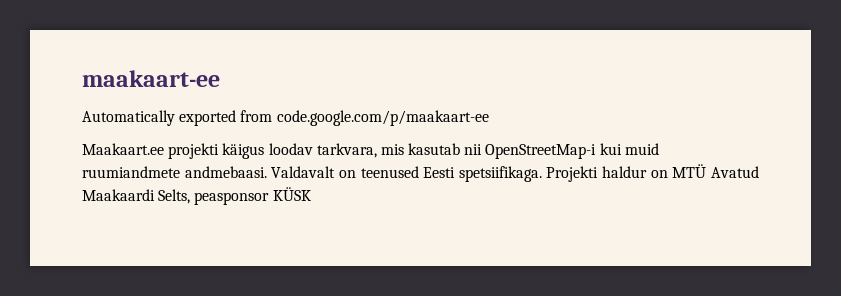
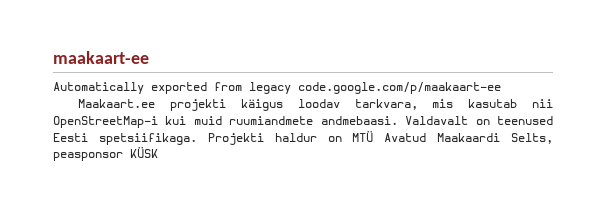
- Automatically exported from code.google.com/p/maakaart-ee
+ Automatically exported from legacy code.google.com/p/maakaart-ee

